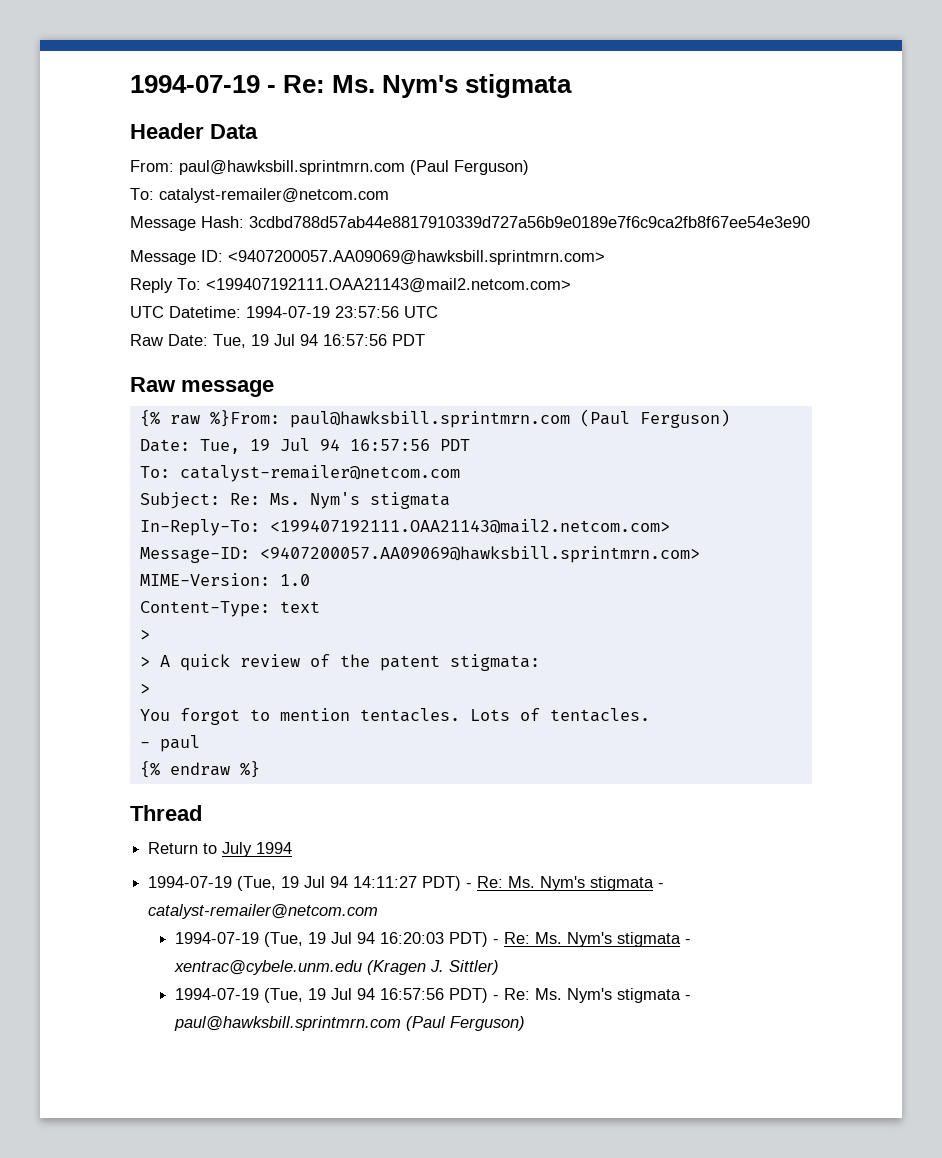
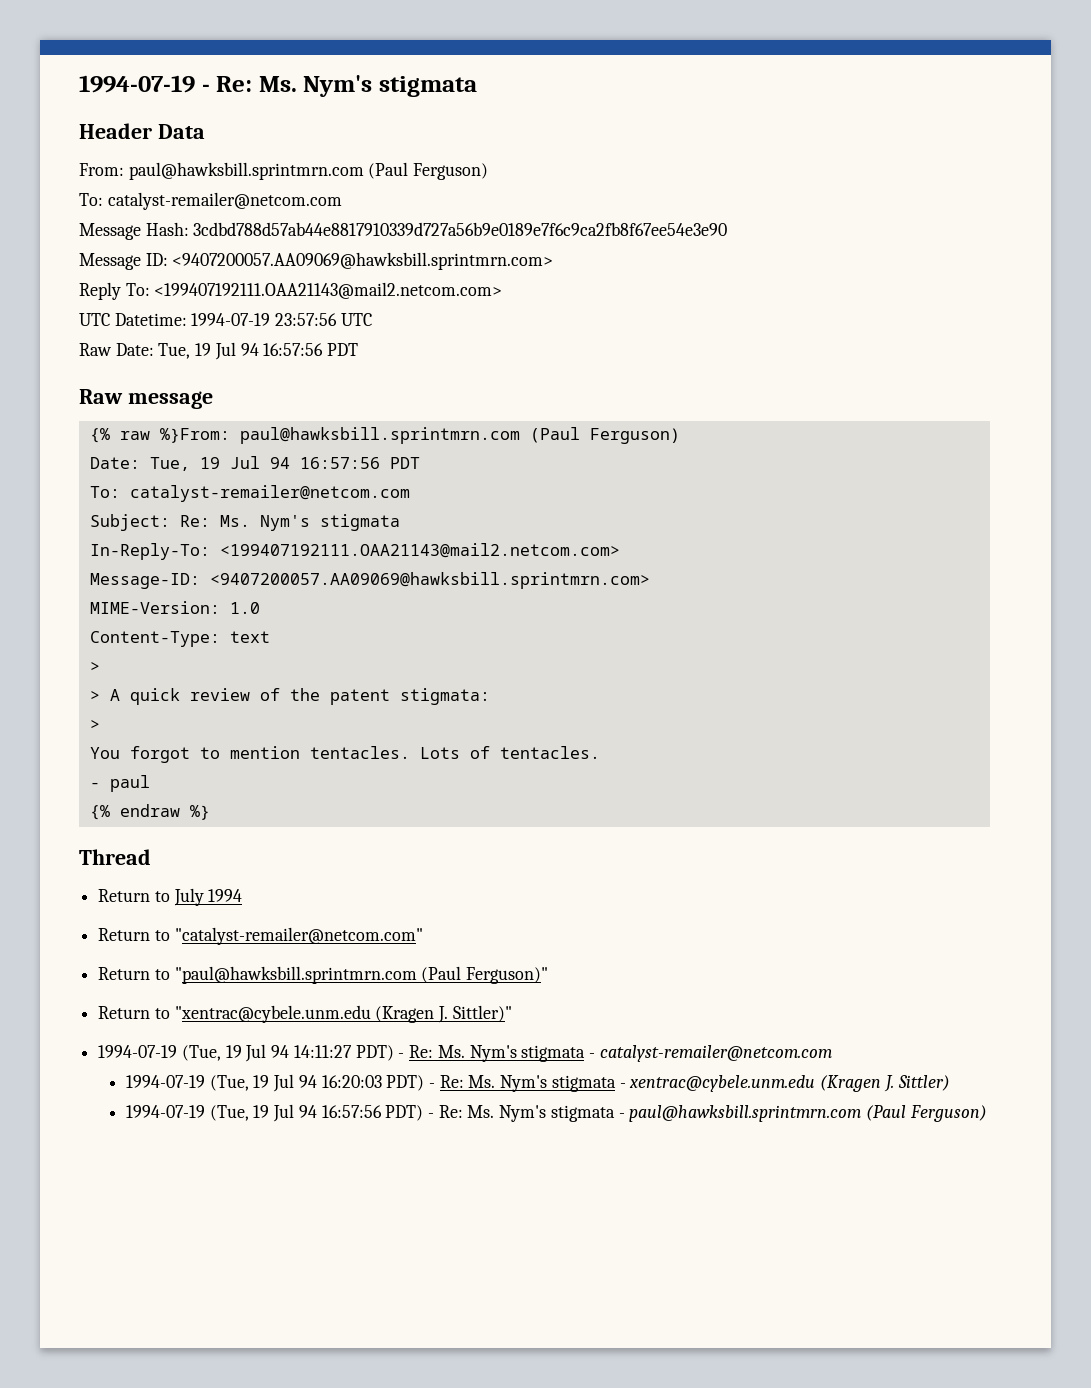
+ Return to "catalyst-remailer@netcom.com"
+ Return to "paul@hawksbill.sprintmrn.com (Paul Ferguson)"
+ Return to "xentrac@cybele.unm.edu (Kragen J. Sittler)"

